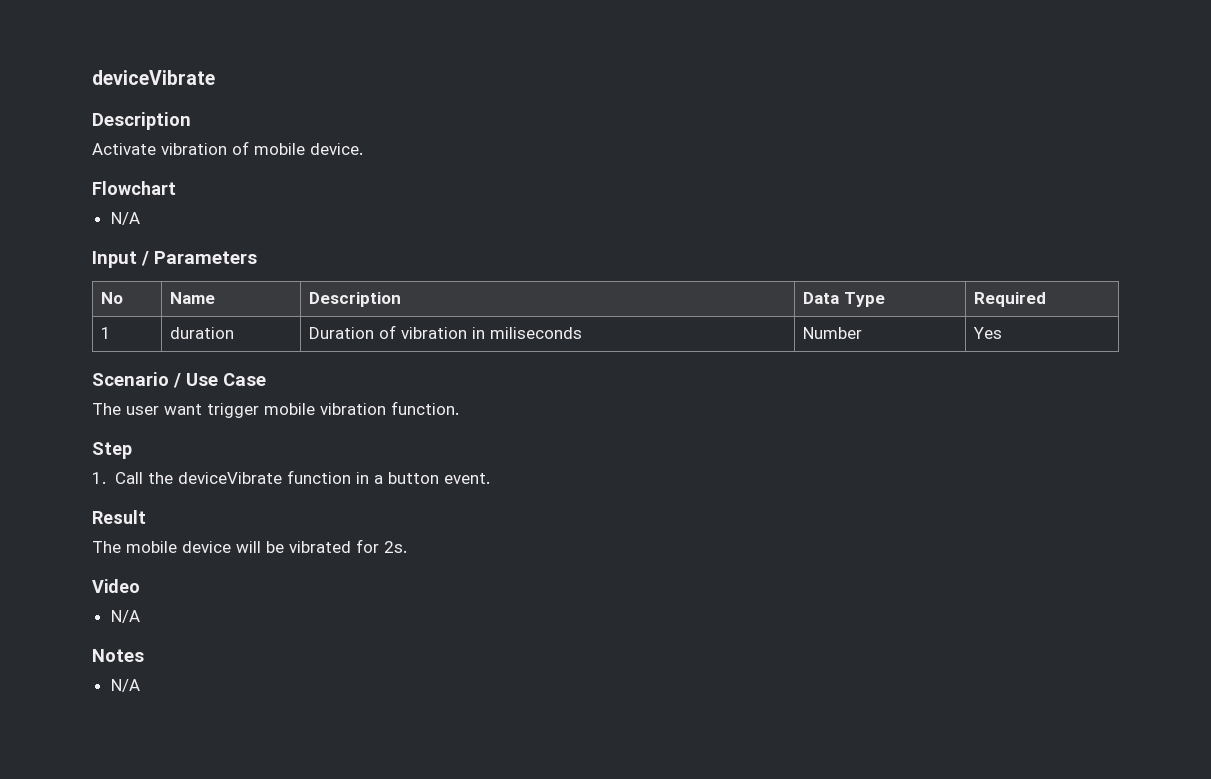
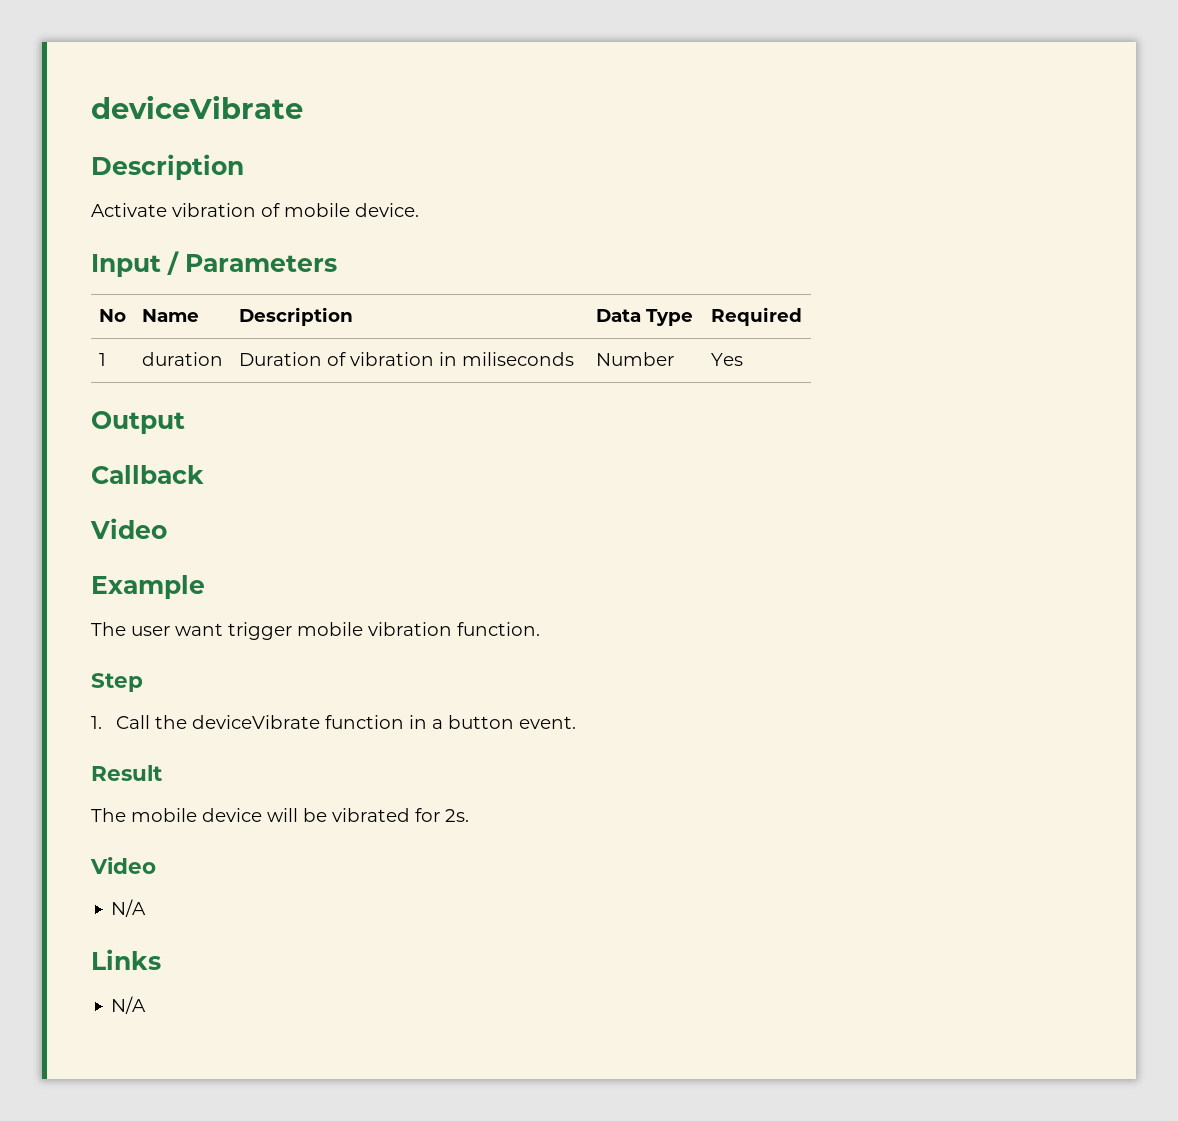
- Flowchart
- N/A
- Scenario / Use Case
+ Output
+ Callback
+ Video
+ Example
- Notes
+ Links

